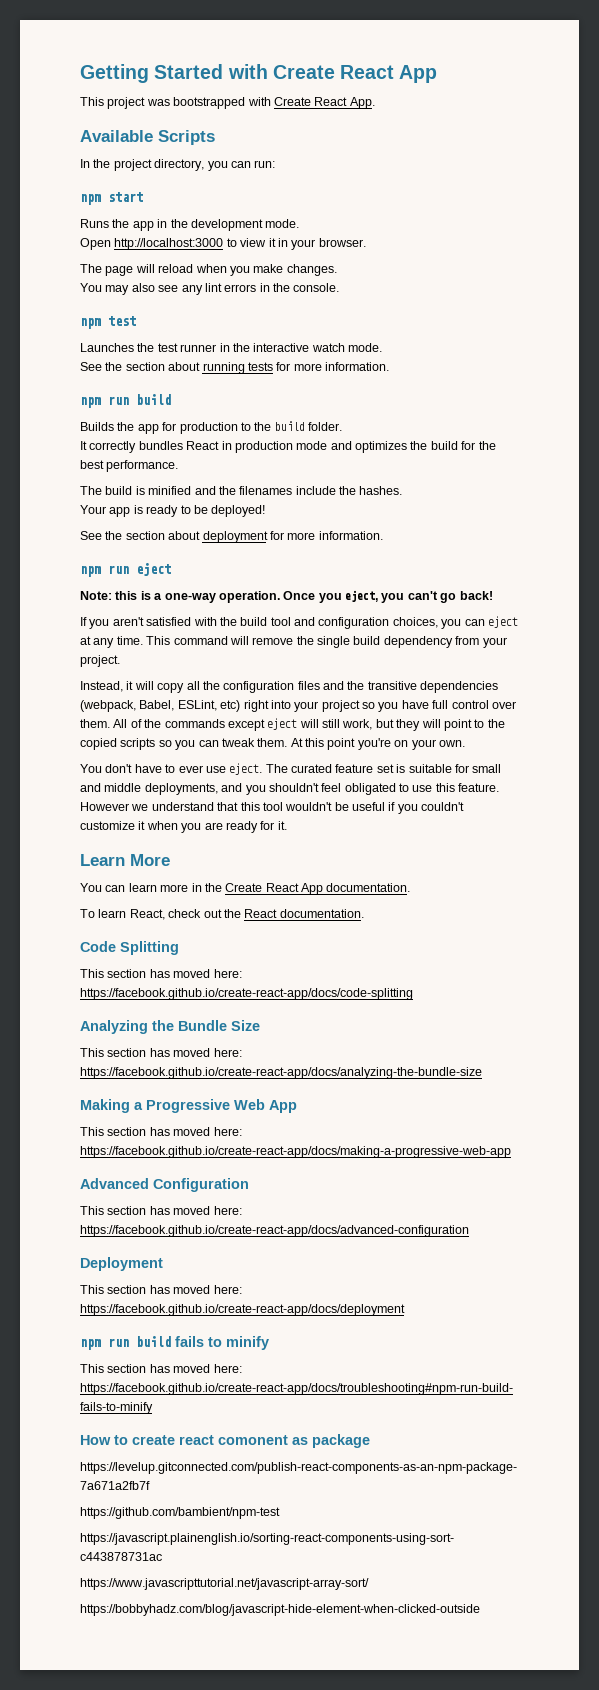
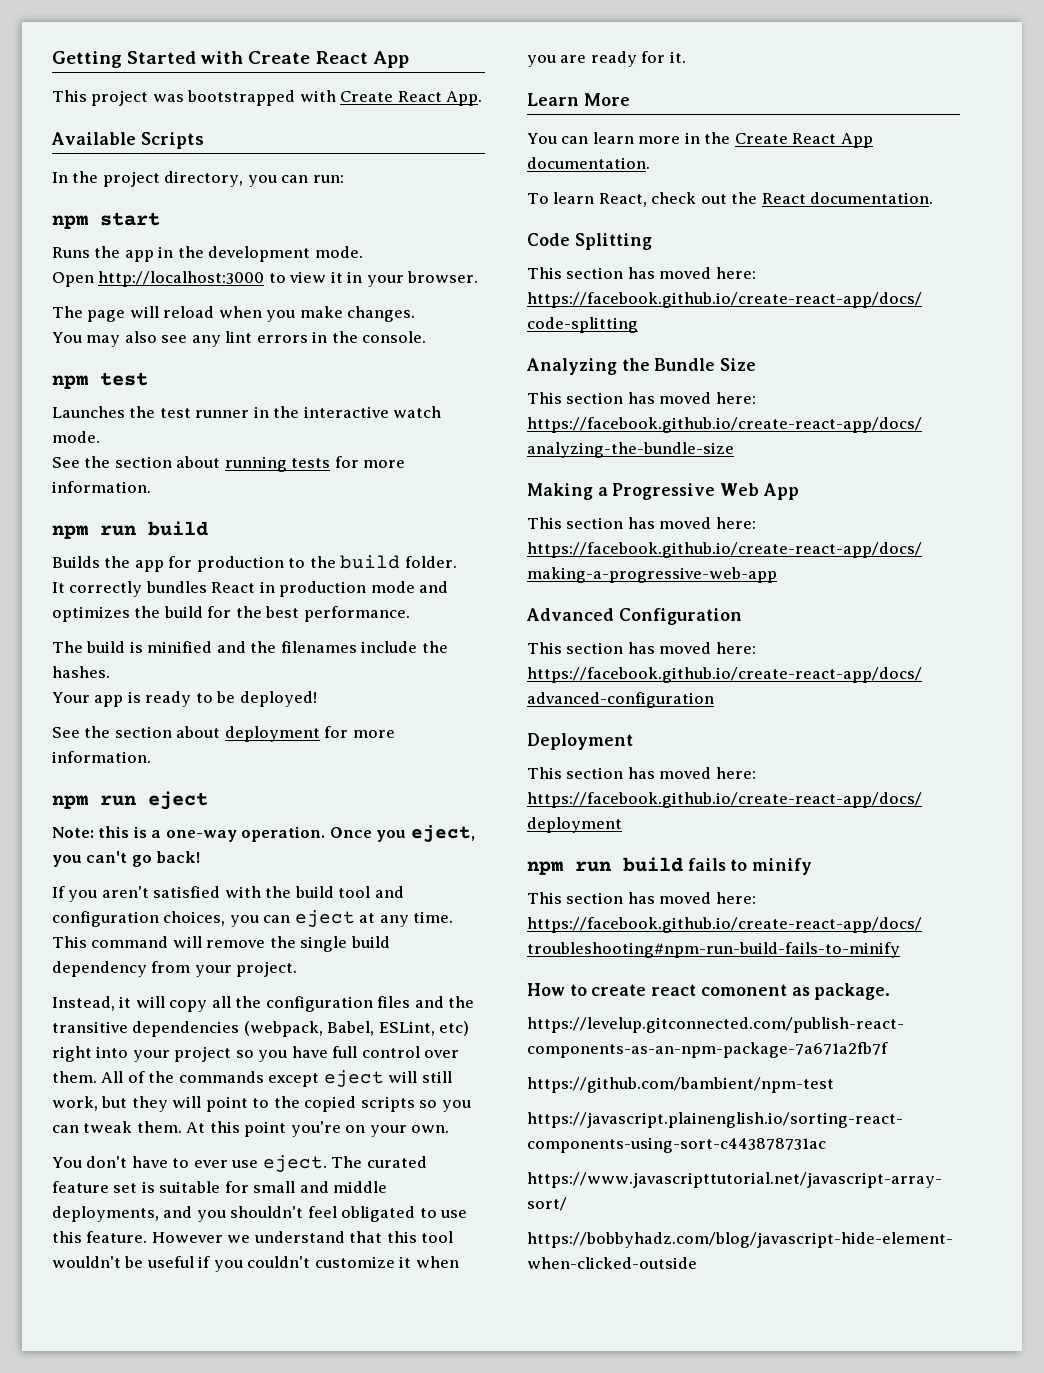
- How to create react comonent as package
+ How to create react comonent as package.

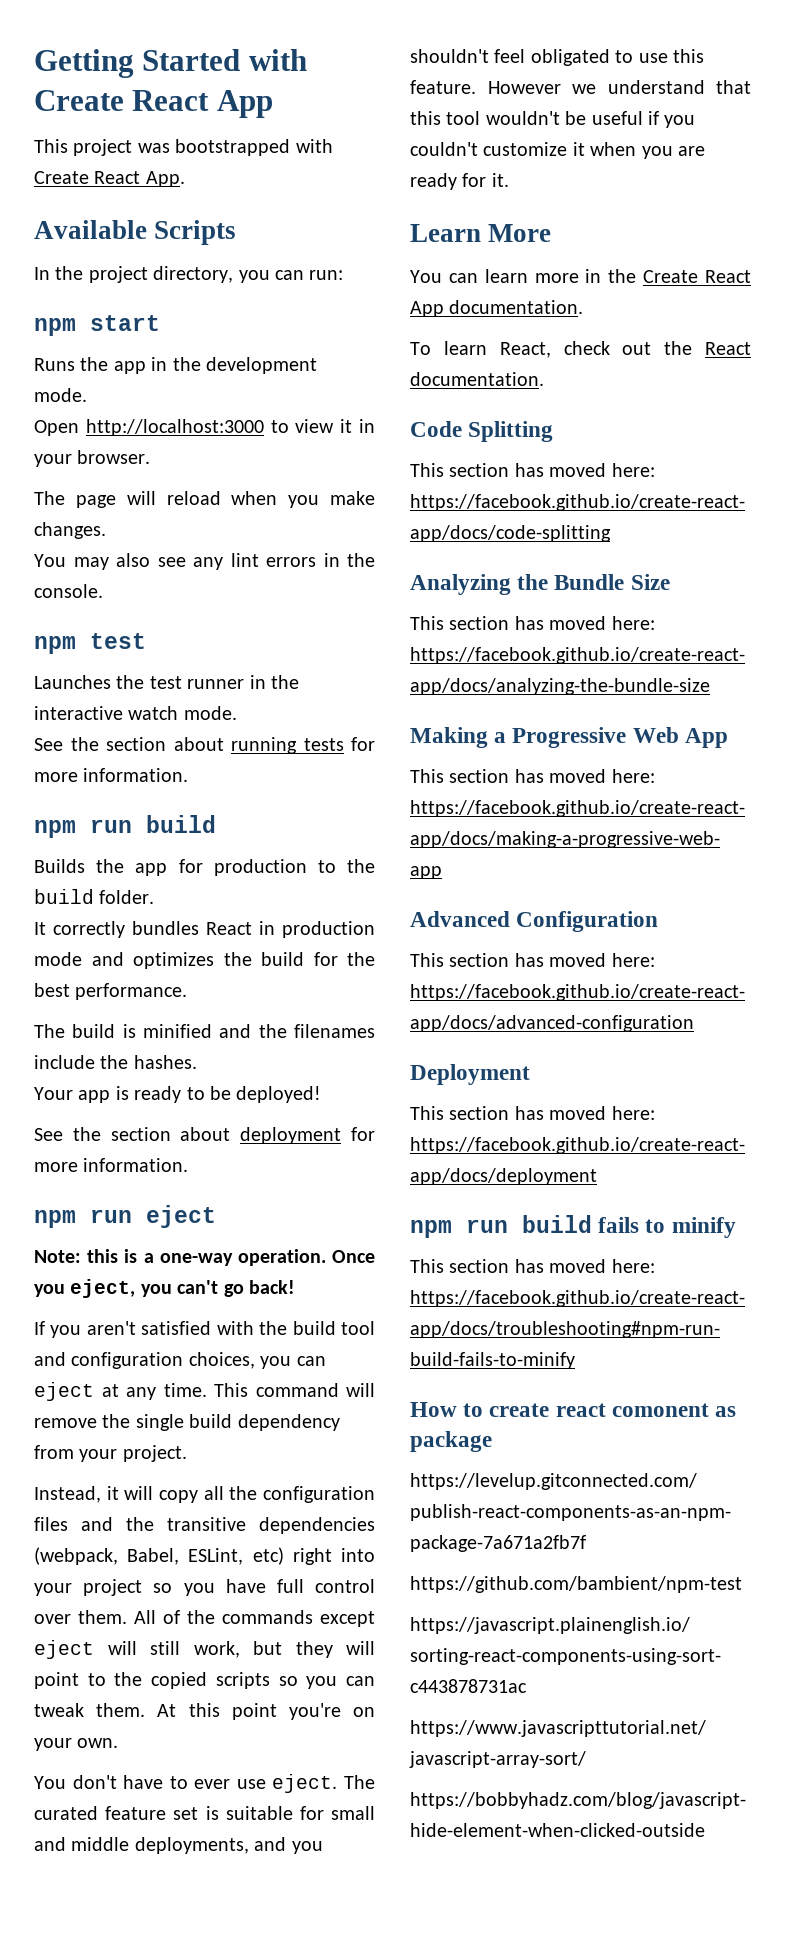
- How to create react comonent as package.
+ How to create react comonent as package

